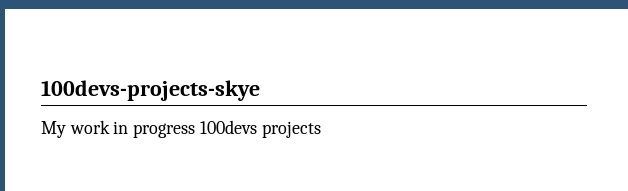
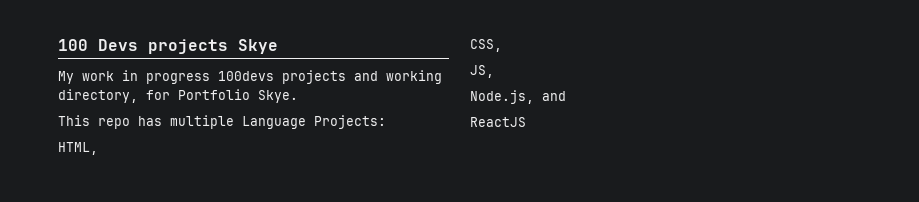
- 100devs-projects-skye
+ 100 Devs projects Skye
- My work in progress 100devs projects
+ My work in progress 100devs projects and working directory, for Portfolio Skye.
+ This repo has multiple Language Projects:
+ HTML,
+ CSS,
+ JS,
+ Node.js, and
+ ReactJS

